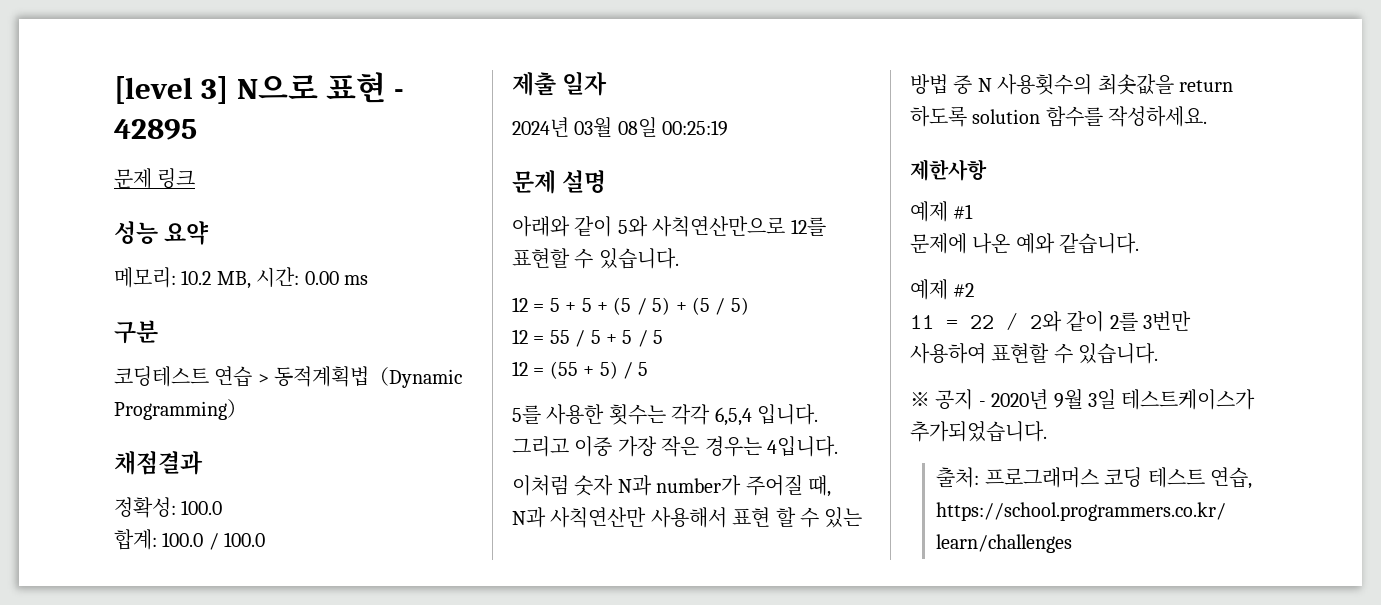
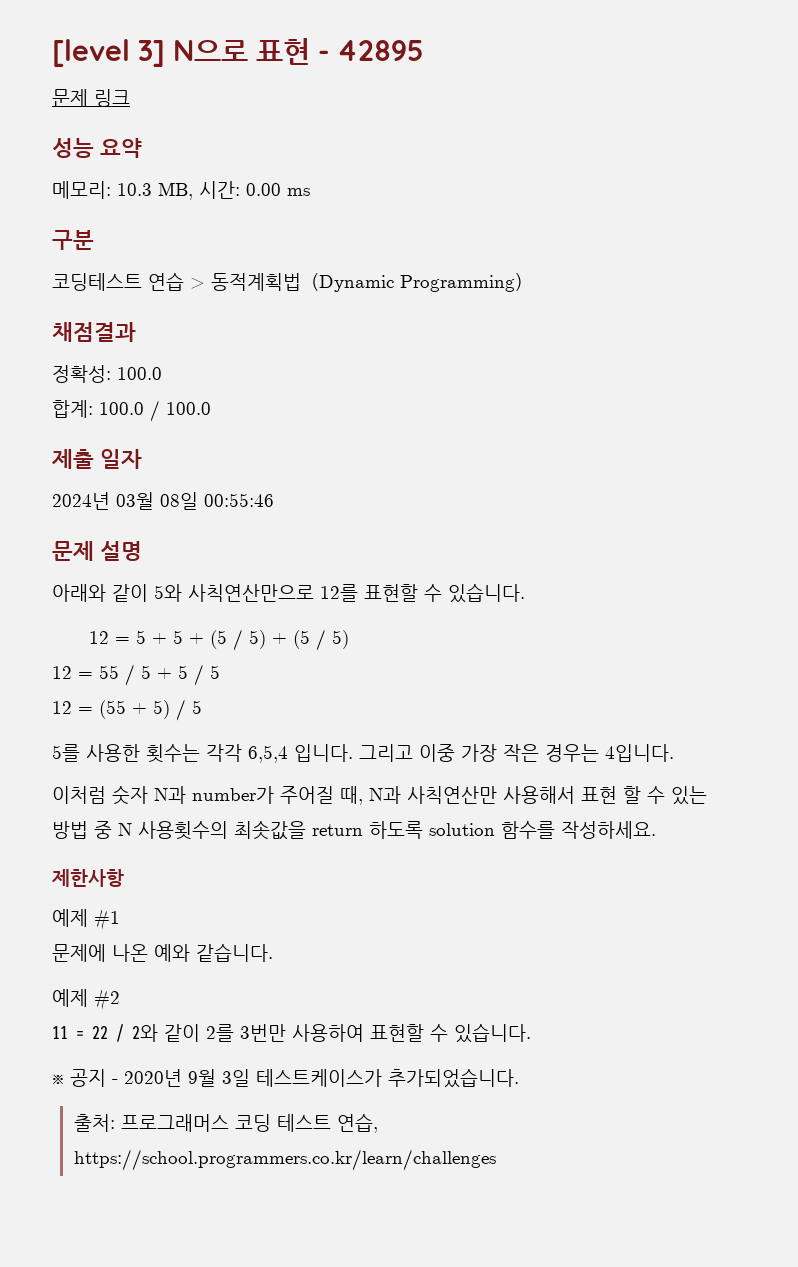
- 메모리: 10.2 MB, 시간: 0.00 ms
+ 메모리: 10.3 MB, 시간: 0.00 ms
- 2024년 03월 08일 00:25:19
+ 2024년 03월 08일 00:55:46

